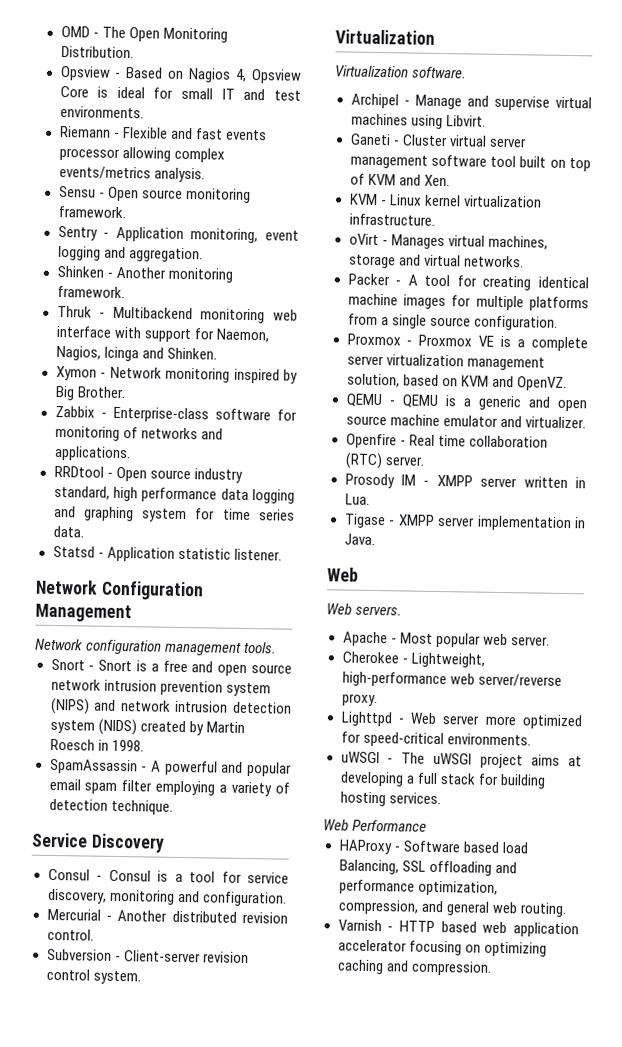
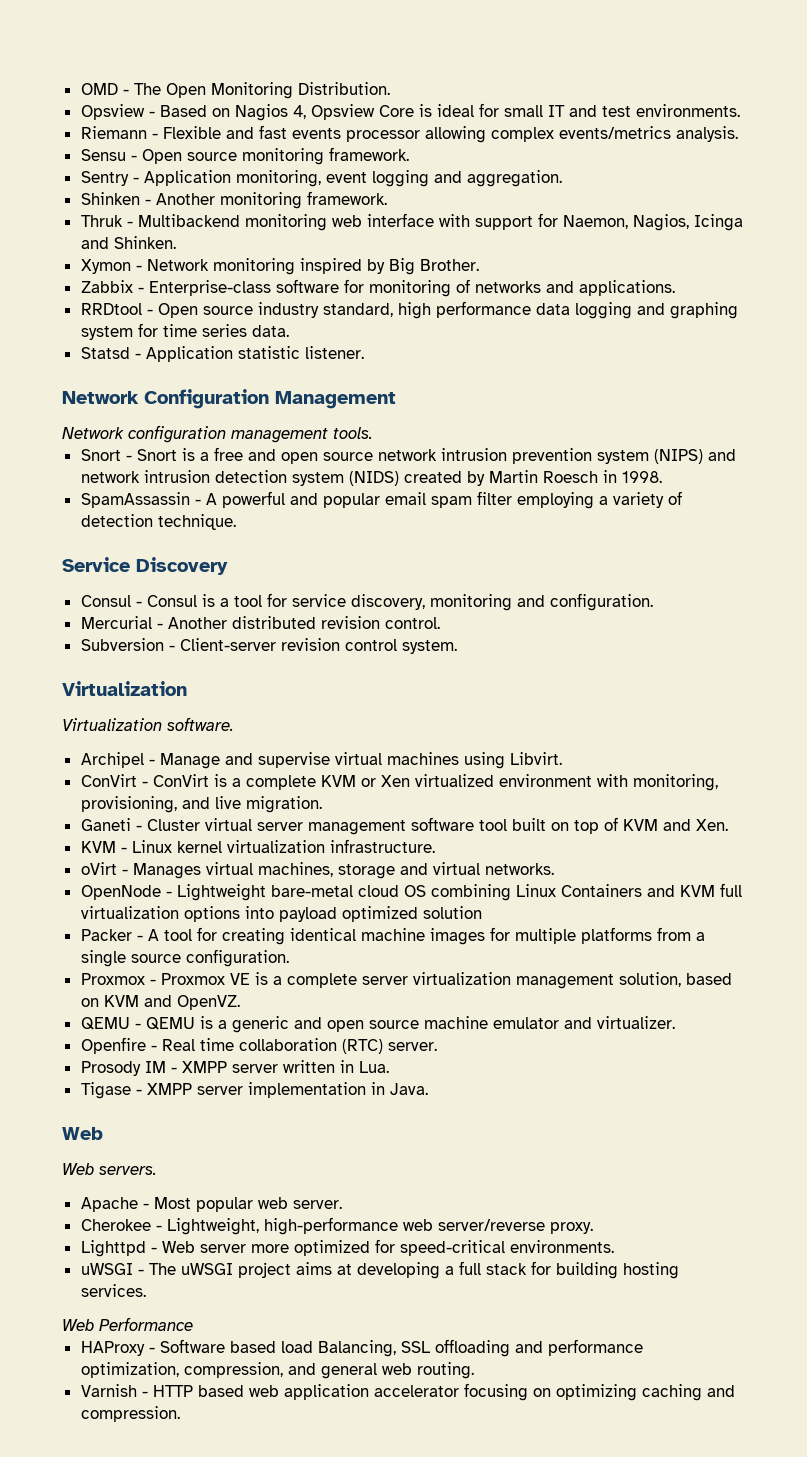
+ ConVirt - ConVirt is a complete KVM or Xen virtualized environment with monitoring, provisioning, and live migration.
+ OpenNode - Lightweight bare-metal cloud OS combining Linux Containers and KVM full virtualization options into payload optimized solution

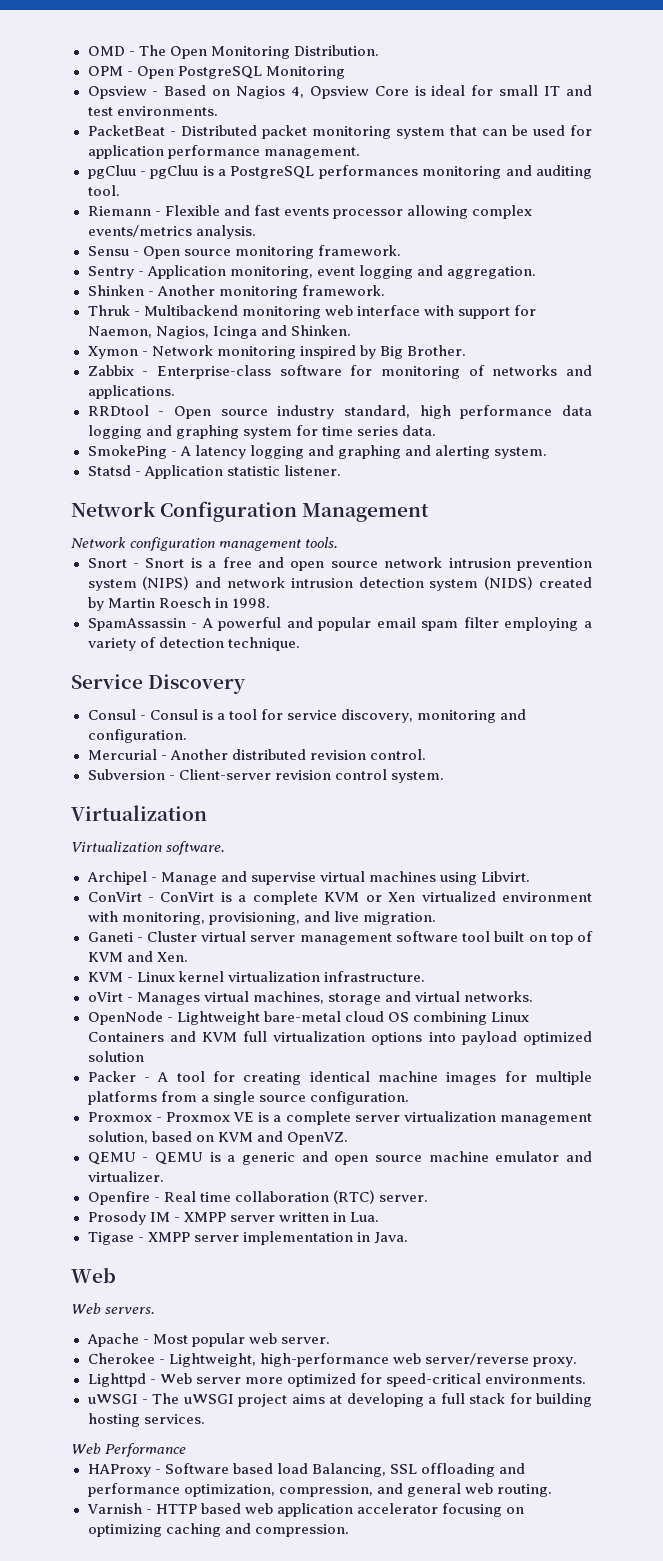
+ OPM - Open PostgreSQL Monitoring
+ PacketBeat - Distributed packet monitoring system that can be used for application performance management.
+ pgCluu - pgCluu is a PostgreSQL performances monitoring and auditing tool.
+ SmokePing - A latency logging and graphing and alerting system.

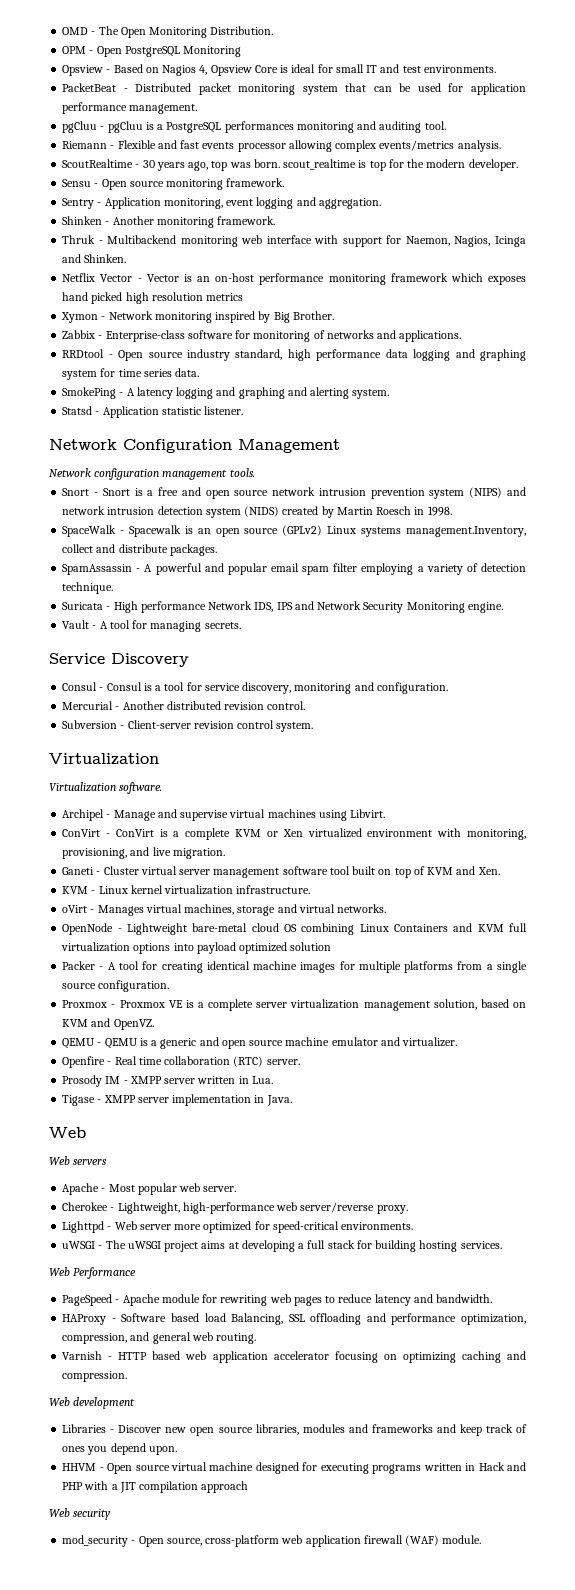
+ ScoutRealtime - 30 years ago, top was born. scout_realtime is top for the modern developer.
+ Netflix Vector - Vector is an on-host performance monitoring framework which exposes hand picked high resolution metrics
+ SpaceWalk - Spacewalk is an open source (GPLv2) Linux systems management.Inventory, collect and distribute packages.
+ Suricata - High performance Network IDS, IPS and Network Security Monitoring engine.
+ Vault - A tool for managing secrets.
- Web servers.
+ Web servers
+ PageSpeed - Apache module for rewriting web pages to reduce latency and bandwidth.
+ Web development
+ Libraries - Discover new open source libraries, modules and frameworks and keep track of ones you depend upon.
+ HHVM - Open source virtual machine designed for executing programs written in Hack and PHP with a JIT compilation approach
+ Web security
+ mod_security - Open source, cross-platform web application firewall (WAF) module.

